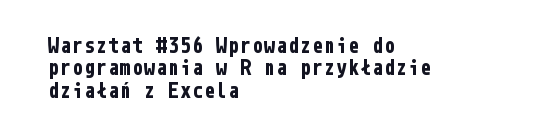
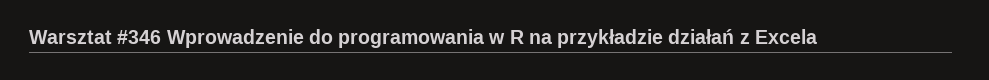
- Warsztat #356 Wprowadzenie do programowania w R na przykładzie działań z Excela
+ Warsztat #346 Wprowadzenie do programowania w R na przykładzie działań z Excela

